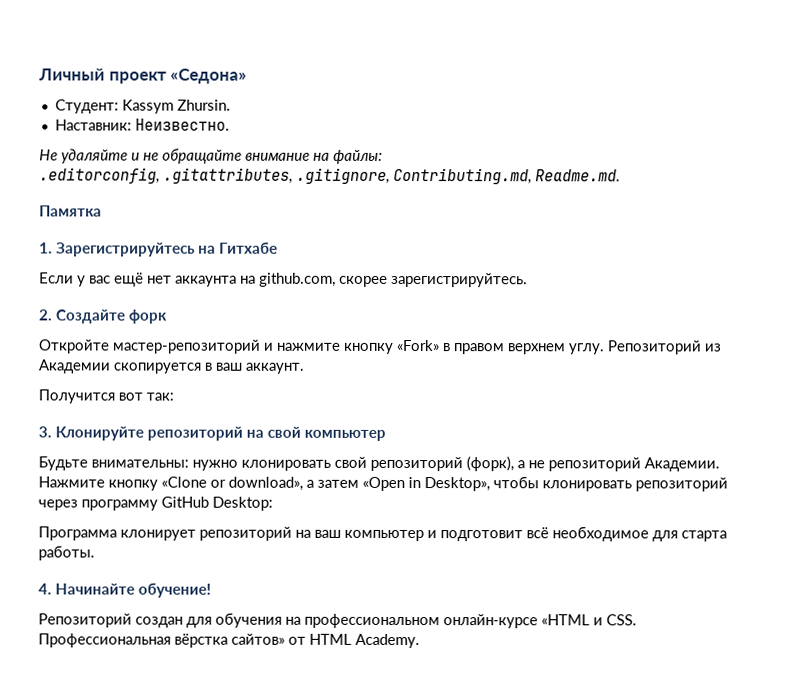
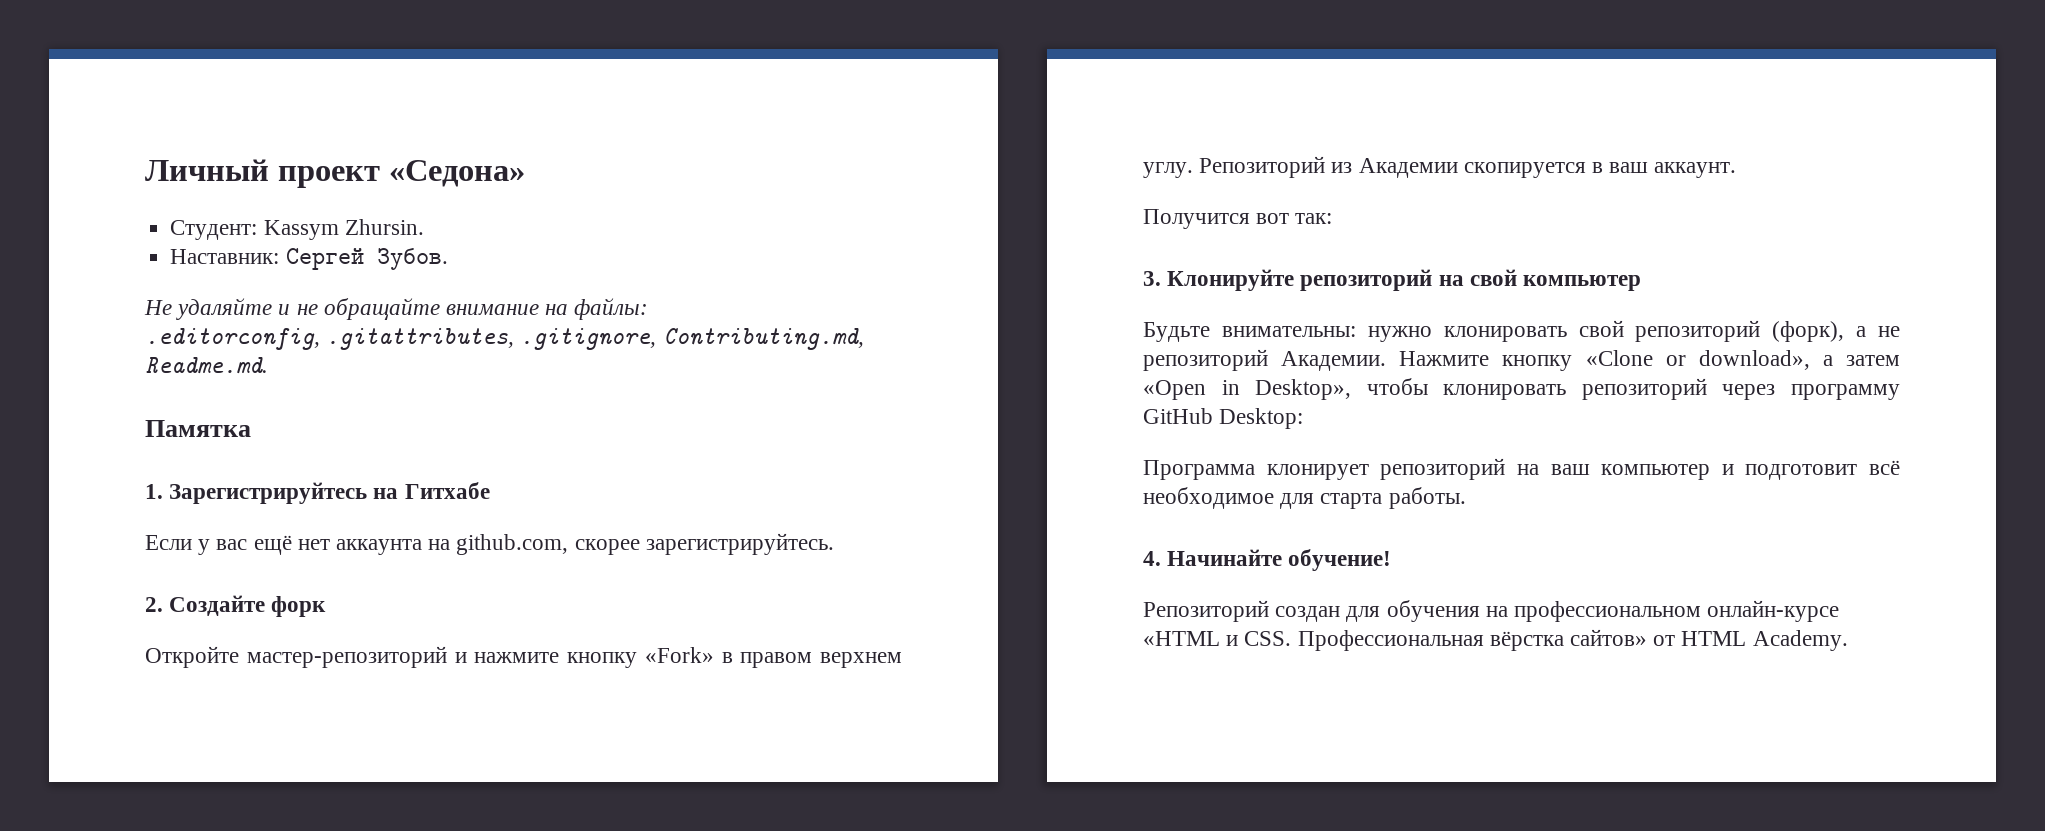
- Наставник: Неизвестно.
+ Наставник: Сергей Зубов.

